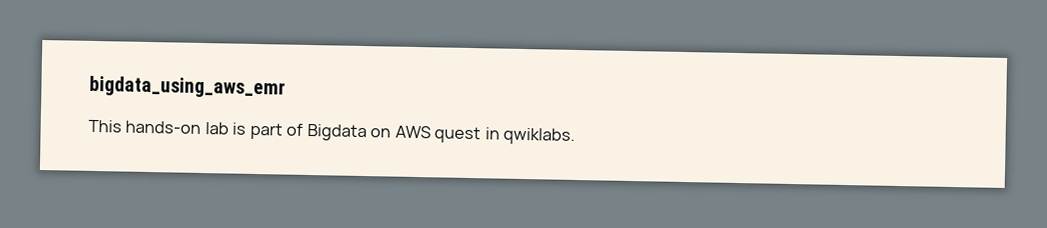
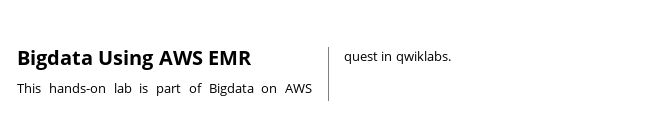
- bigdata_using_aws_emr
+ Bigdata Using AWS EMR

